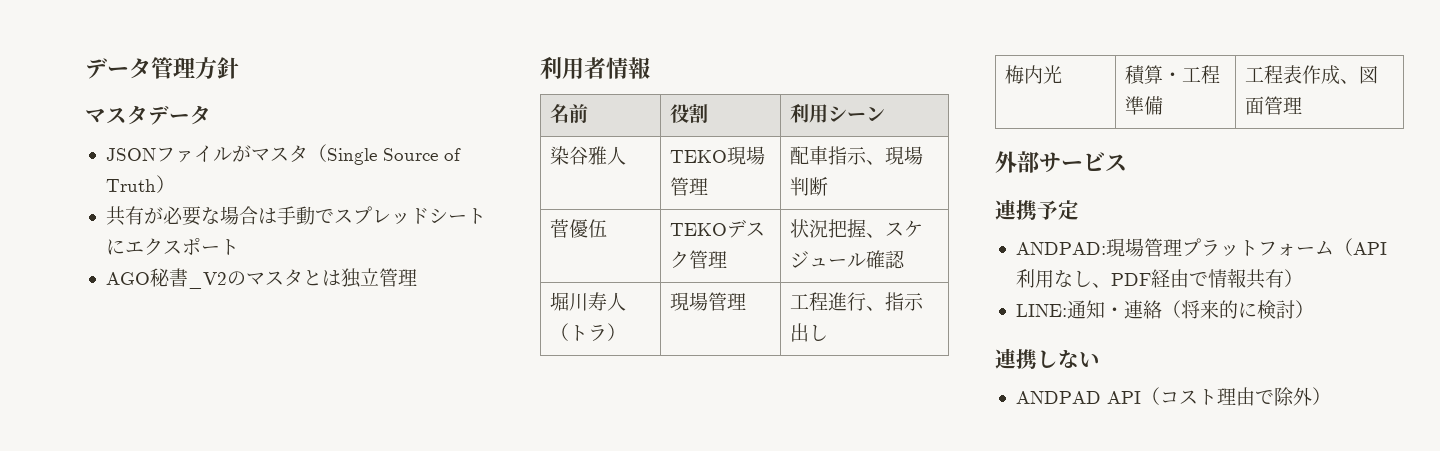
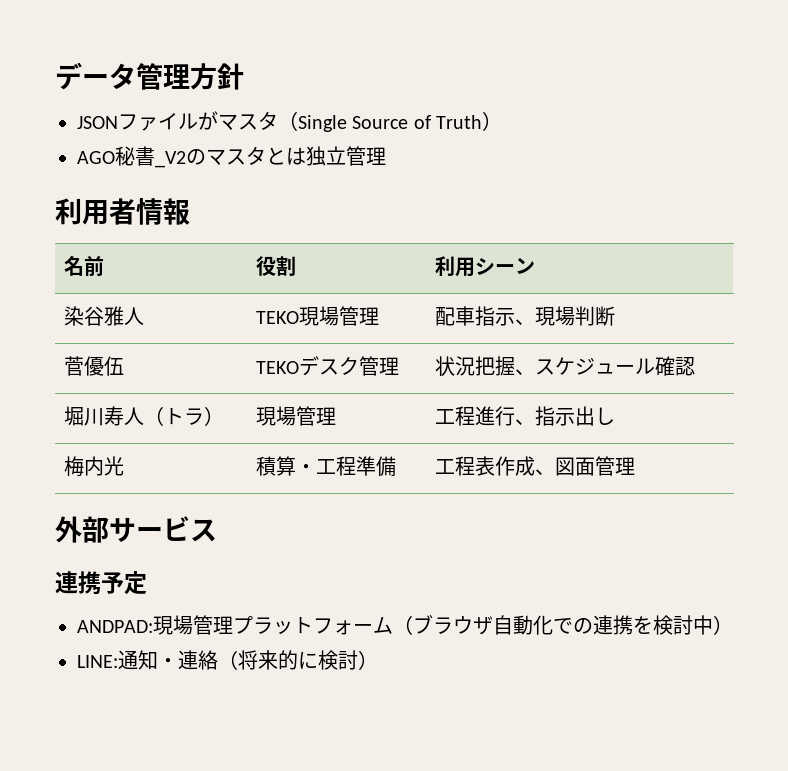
- マスタデータ
- 共有が必要な場合は手動でスプレッドシートにエクスポート
- ANDPAD:現場管理プラットフォーム（API利用なし、PDF経由で情報共有）
+ ANDPAD:現場管理プラットフォーム（ブラウザ自動化での連携を検討中）
- 連携しない
- ANDPAD API（コスト理由で除外）

